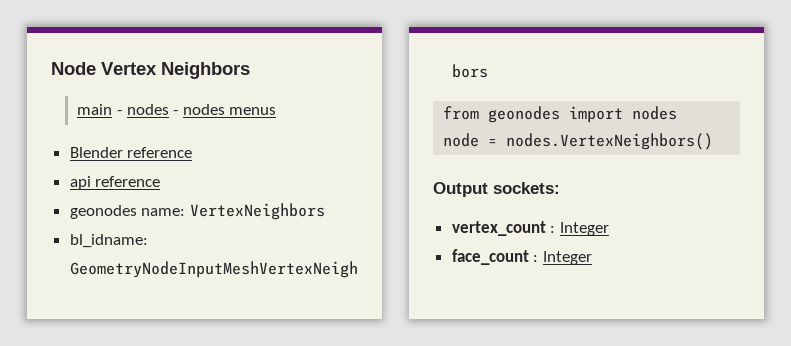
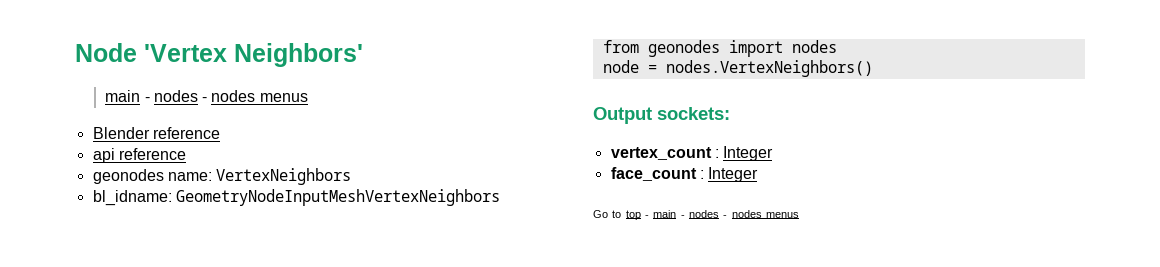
- Node Vertex Neighbors
+ Node 'Vertex Neighbors'
+ Go to top - main - nodes - nodes menus

